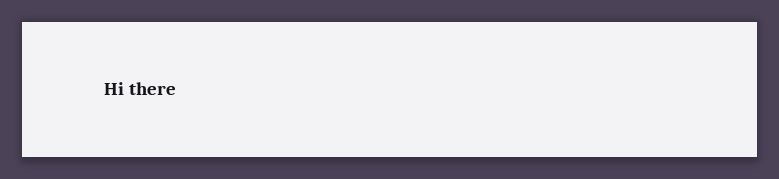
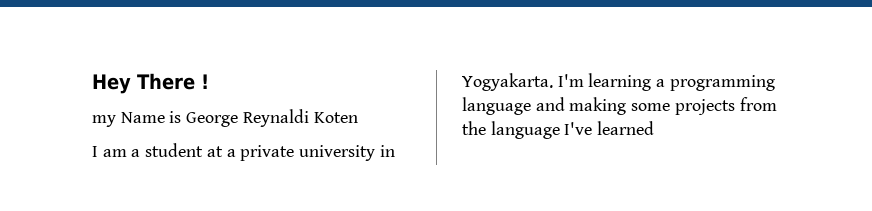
- Hi there
+ Hey There !
+ my Name is George Reynaldi Koten
+ I am a student at a private university in Yogyakarta. I'm learning a programming language and making some projects from the language I've learned

